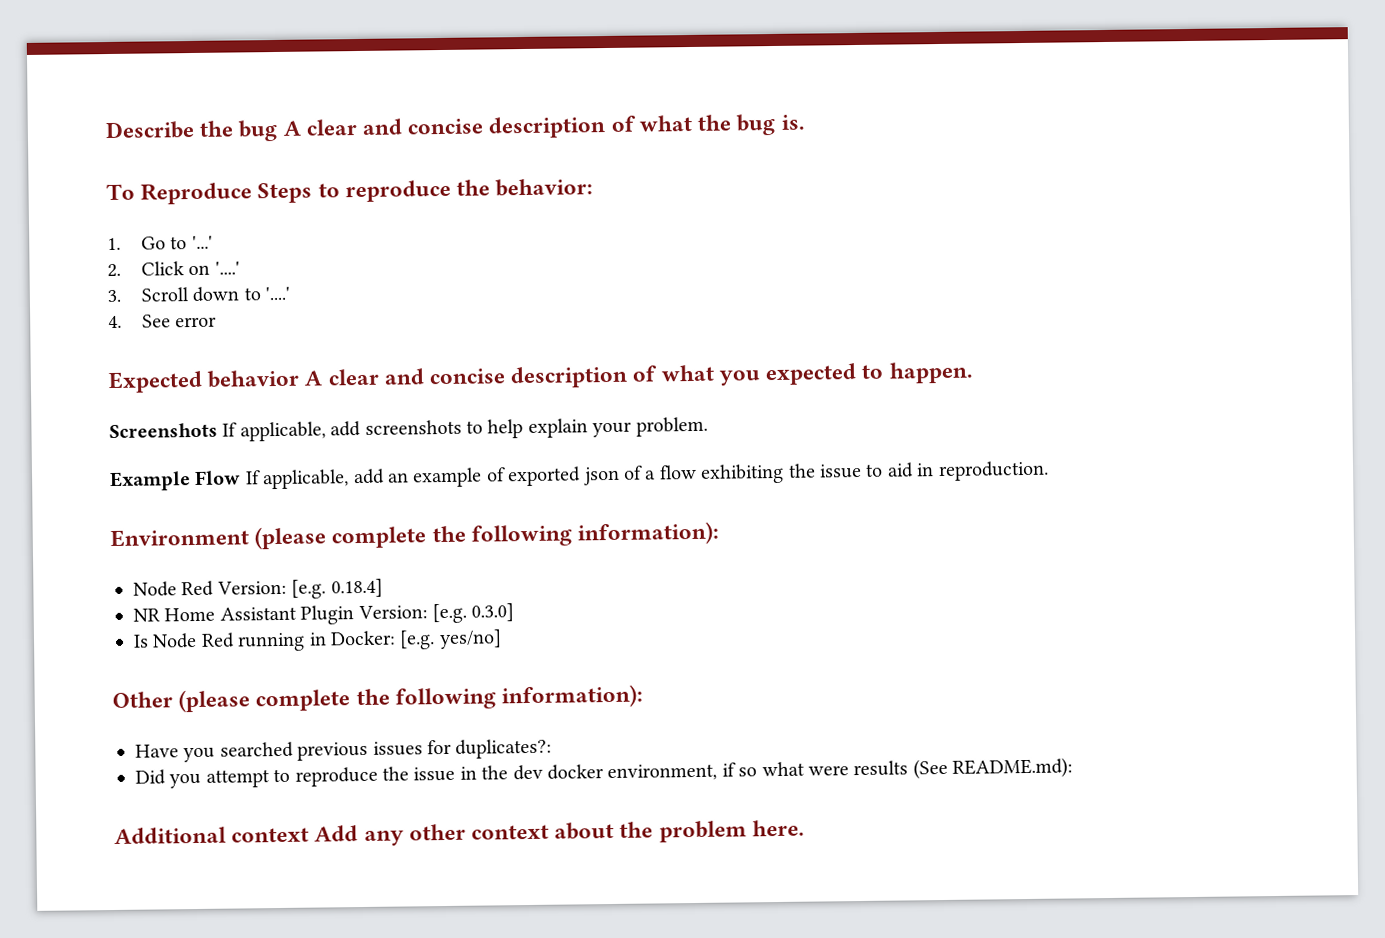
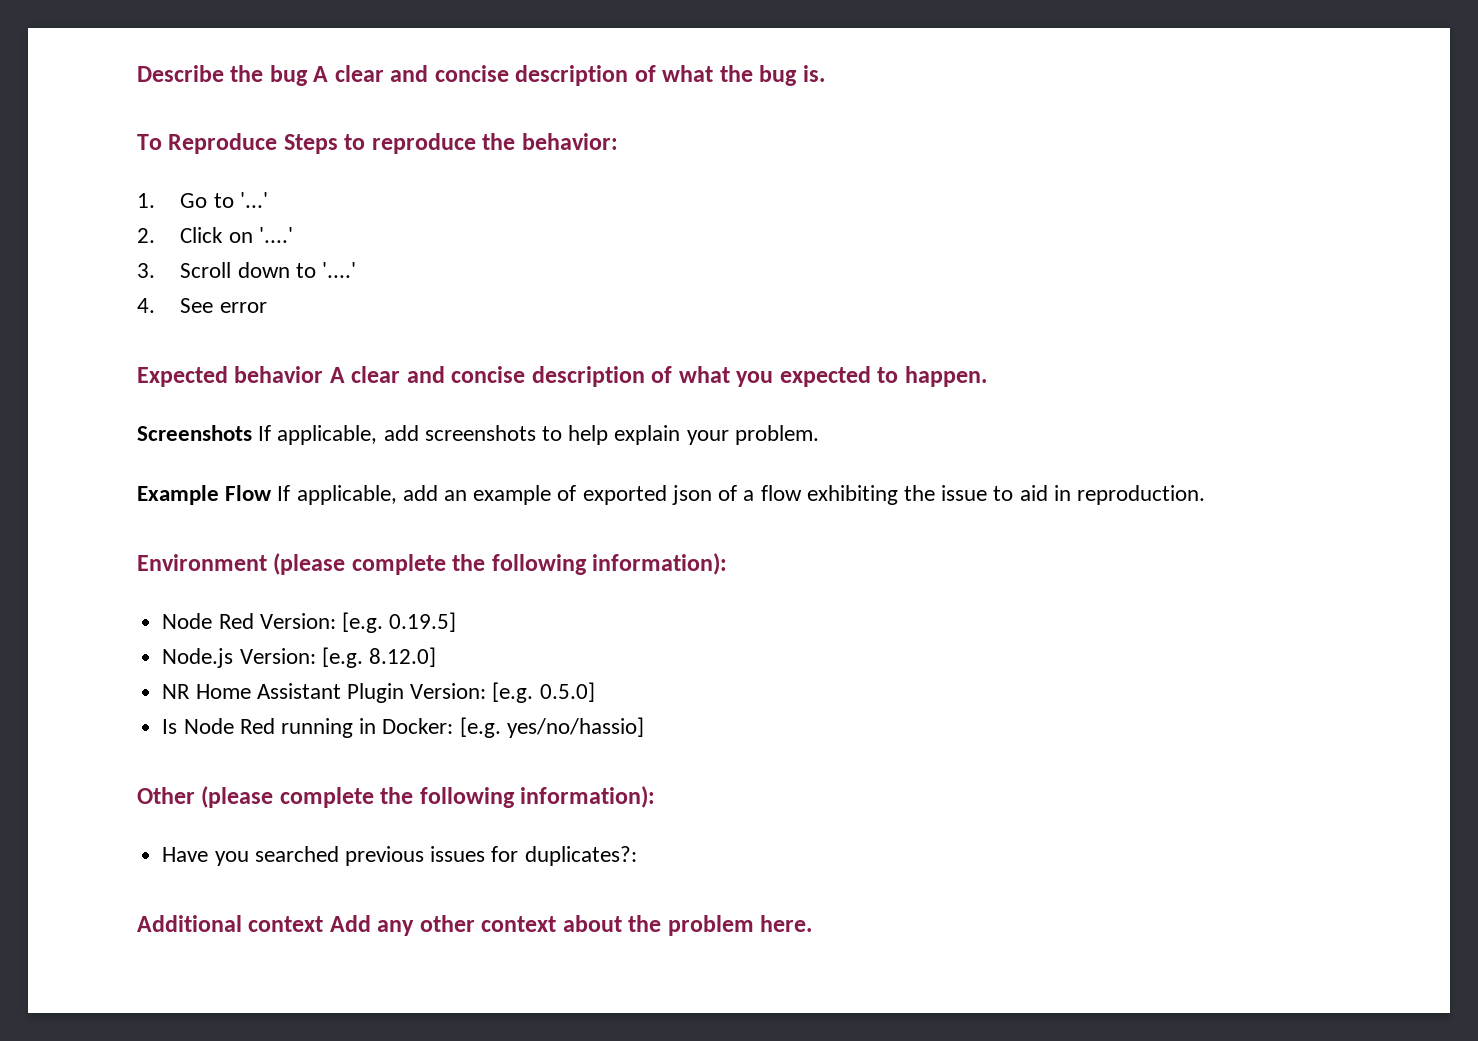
- Node Red Version: [e.g. 0.18.4]
+ Node Red Version: [e.g. 0.19.5]
+ Node.js Version: [e.g. 8.12.0]
- NR Home Assistant Plugin Version: [e.g. 0.3.0]
+ NR Home Assistant Plugin Version: [e.g. 0.5.0]
- Is Node Red running in Docker: [e.g. yes/no]
+ Is Node Red running in Docker: [e.g. yes/no/hassio]
- Did you attempt to reproduce the issue in the dev docker environment, if so what were results (See README.md):

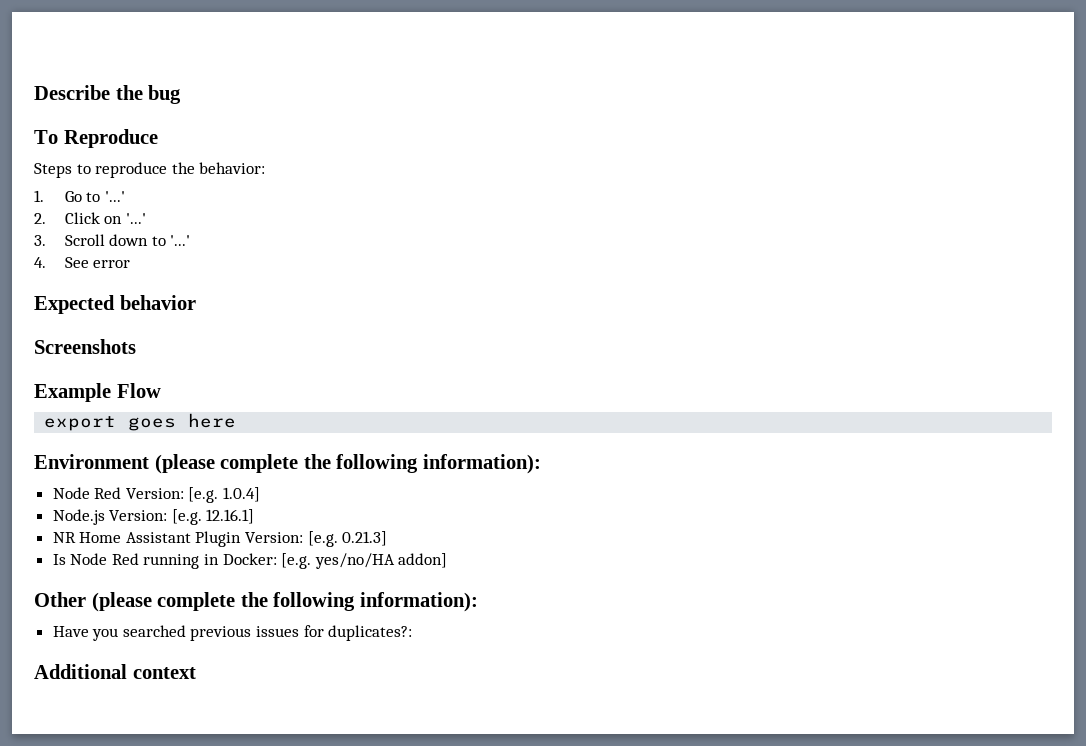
- Describe the bug A clear and concise description of what the bug is.
+ Describe the bug
- To Reproduce Steps to reproduce the behavior:
+ To Reproduce
+ Steps to reproduce the behavior:
- 2. Click on '....'
+ 2. Click on '...'
- 3. Scroll down to '....'
+ 3. Scroll down to '...'
- Expected behavior A clear and concise description of what you expected to happen.
- Screenshots If applicable, add screenshots to help explain your problem.
- Example Flow If applicable, add an example of exported json of a flow exhibiting the issue to aid in reproduction.
+ Expected behavior
+ Screenshots
+ Example Flow
+ export goes here
- Node Red Version: [e.g. 0.19.5]
+ Node Red Version: [e.g. 1.0.4]
- Node.js Version: [e.g. 8.12.0]
+ Node.js Version: [e.g. 12.16.1]
- NR Home Assistant Plugin Version: [e.g. 0.5.0]
+ NR Home Assistant Plugin Version: [e.g. 0.21.3]
- Is Node Red running in Docker: [e.g. yes/no/hassio]
+ Is Node Red running in Docker: [e.g. yes/no/HA addon]
- Additional context Add any other context about the problem here.
+ Additional context

